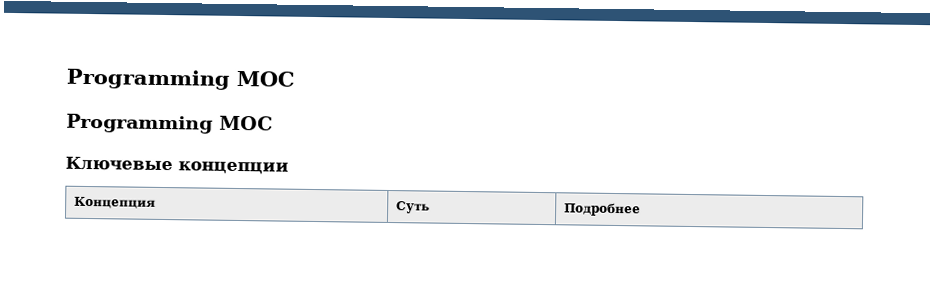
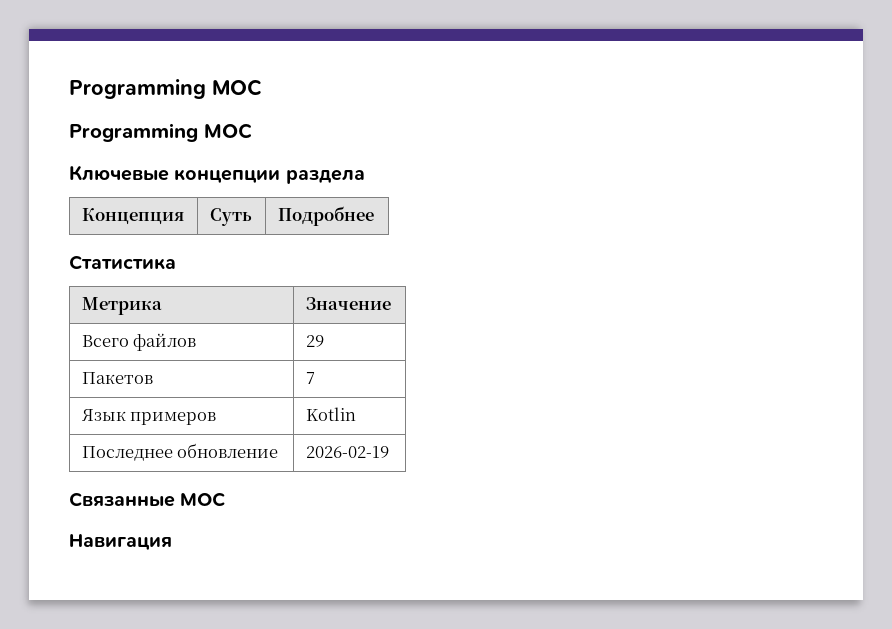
- Ключевые концепции
+ Ключевые концепции раздела
+ Статистика
+ Метрика | Значение
+ Всего файлов | 29
+ Пакетов | 7
+ Язык примеров | Kotlin
+ Последнее обновление | 2026-02-19
+ Связанные MOC
+ Навигация

